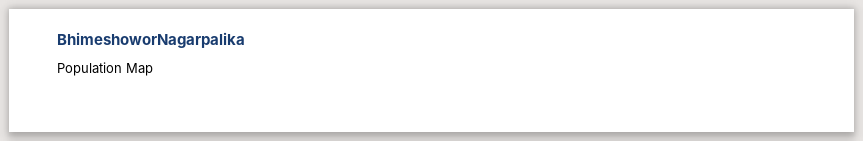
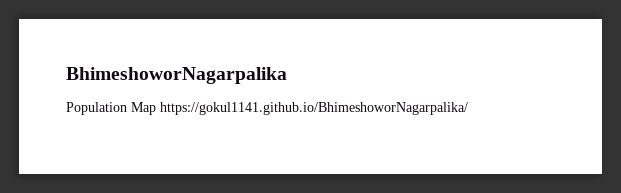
- Population Map
+ Population Map https://gokul1141.github.io/BhimeshoworNagarpalika/

